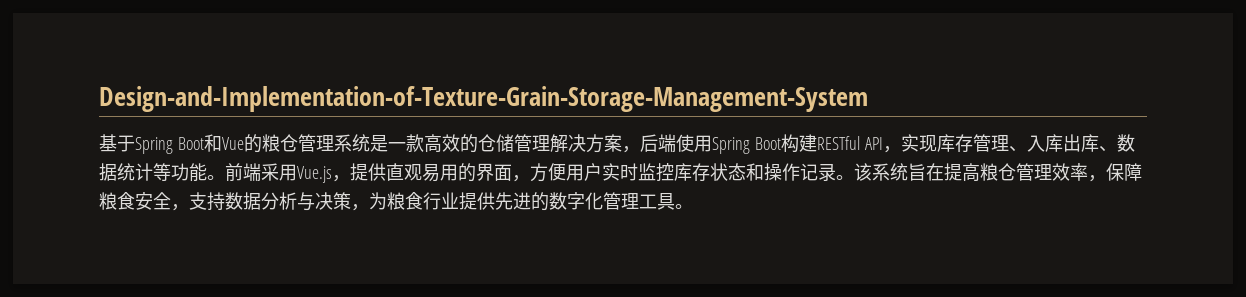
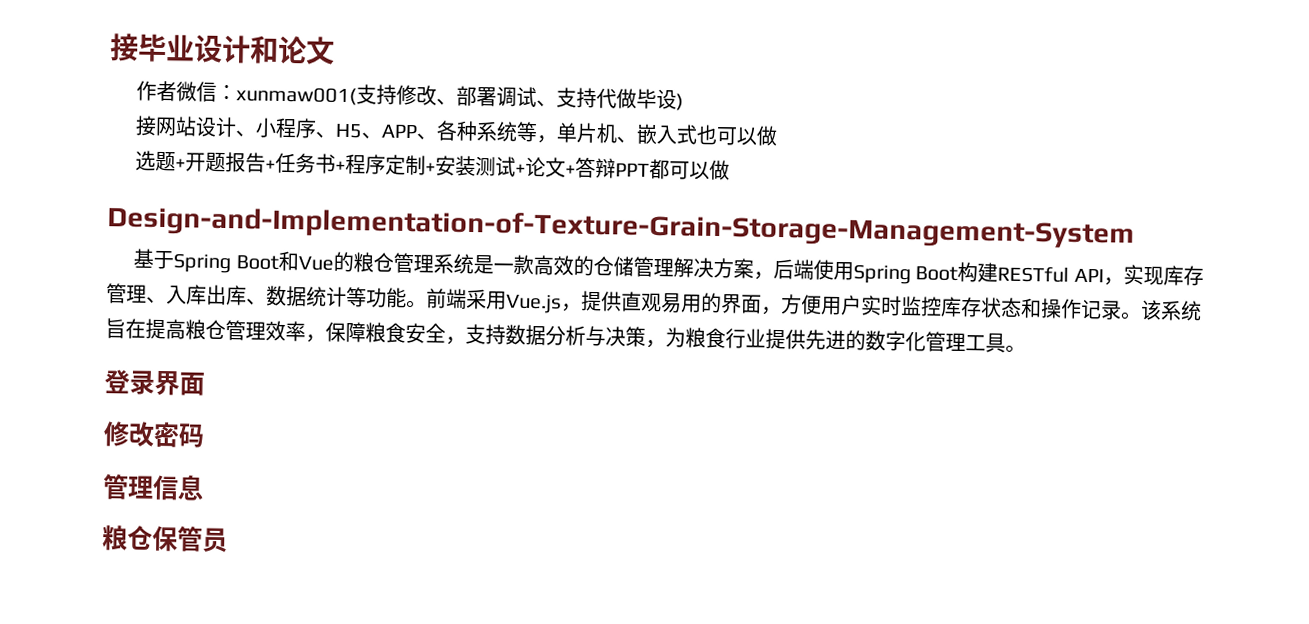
+ 接毕业设计和论文
+ 作者微信：xunmaw001(支持修改、部署调试、支持代做毕设)
+ 接网站设计、小程序、H5、APP、各种系统等，单片机、嵌入式也可以做
+ 选题+开题报告+任务书+程序定制+安装测试+论文+答辩PPT都可以做
+ 登录界面
+ 修改密码
+ 管理信息
+ 粮仓保管员

